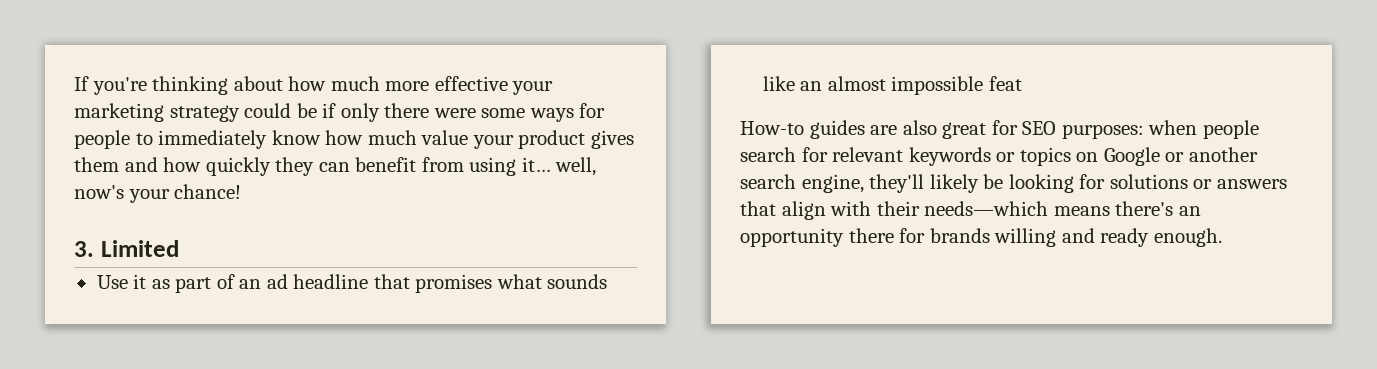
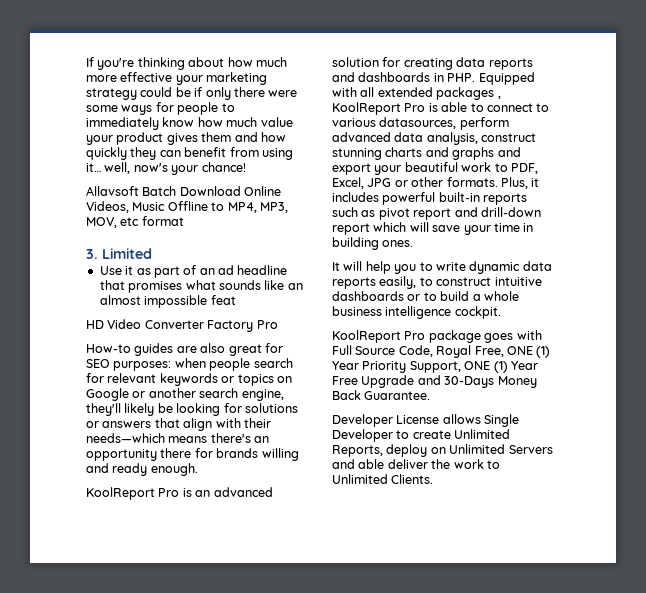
+ Allavsoft Batch Download Online Videos, Music Offline to MP4, MP3, MOV, etc format
+ HD Video Converter Factory Pro
+ KoolReport Pro is an advanced solution for creating data reports and dashboards in PHP. Equipped with all extended packages , KoolReport Pro is able to connect to various datasources, perform advanced data analysis, construct stunning charts and graphs and export your beautiful work to PDF, Excel, JPG or other formats. Plus, it includes powerful built-in reports such as pivot report and drill-down report which will save your time in building ones.
+ It will help you to write dynamic data reports easily, to construct intuitive dashboards or to build a whole business intelligence cockpit.
+ KoolReport Pro package goes with Full Source Code, Royal Free, ONE (1) Year Priority Support, ONE (1) Year Free Upgrade and 30-Days Money Back Guarantee.
+ Developer License allows Single Developer to create Unlimited Reports, deploy on Unlimited Servers and able deliver the work to Unlimited Clients.

